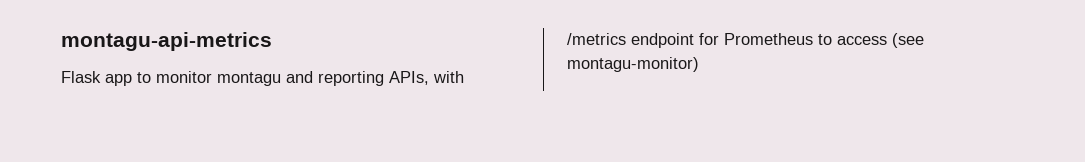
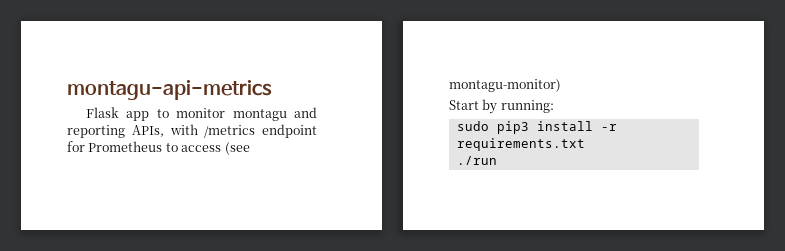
+ Start by running:
+ sudo pip3 install -r requirements.txt
+ ./run

